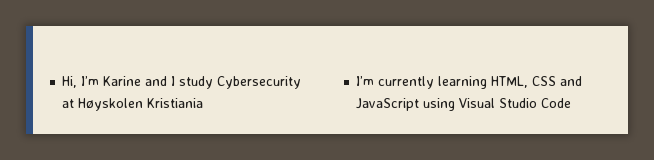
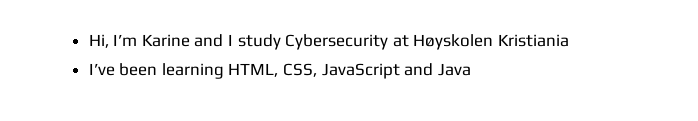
- I’m currently learning HTML, CSS and JavaScript using Visual Studio Code
+ I’ve been learning HTML, CSS, JavaScript and Java

